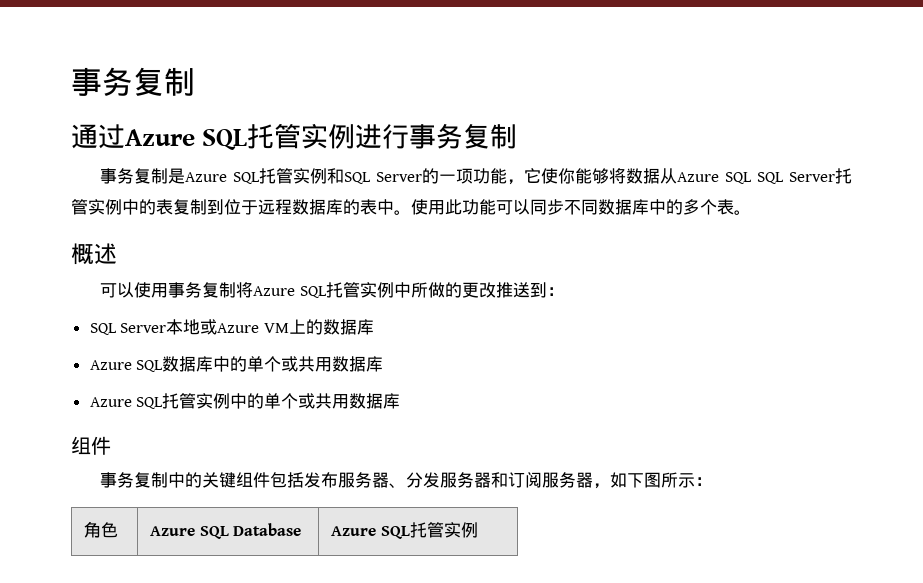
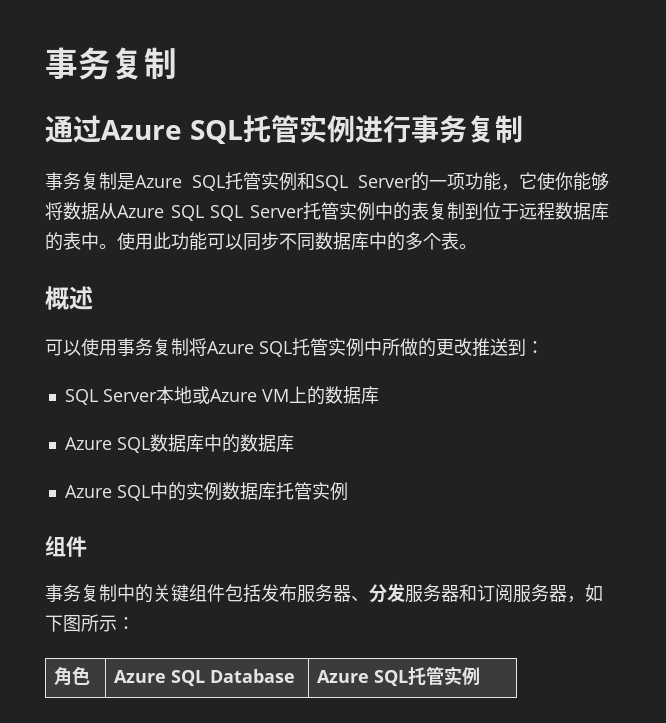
- Azure SQL数据库中的单个或共用数据库
- Azure SQL托管实例中的单个或共用数据库
+ Azure SQL数据库中的数据库
+ Azure SQL中的实例数据库托管实例

